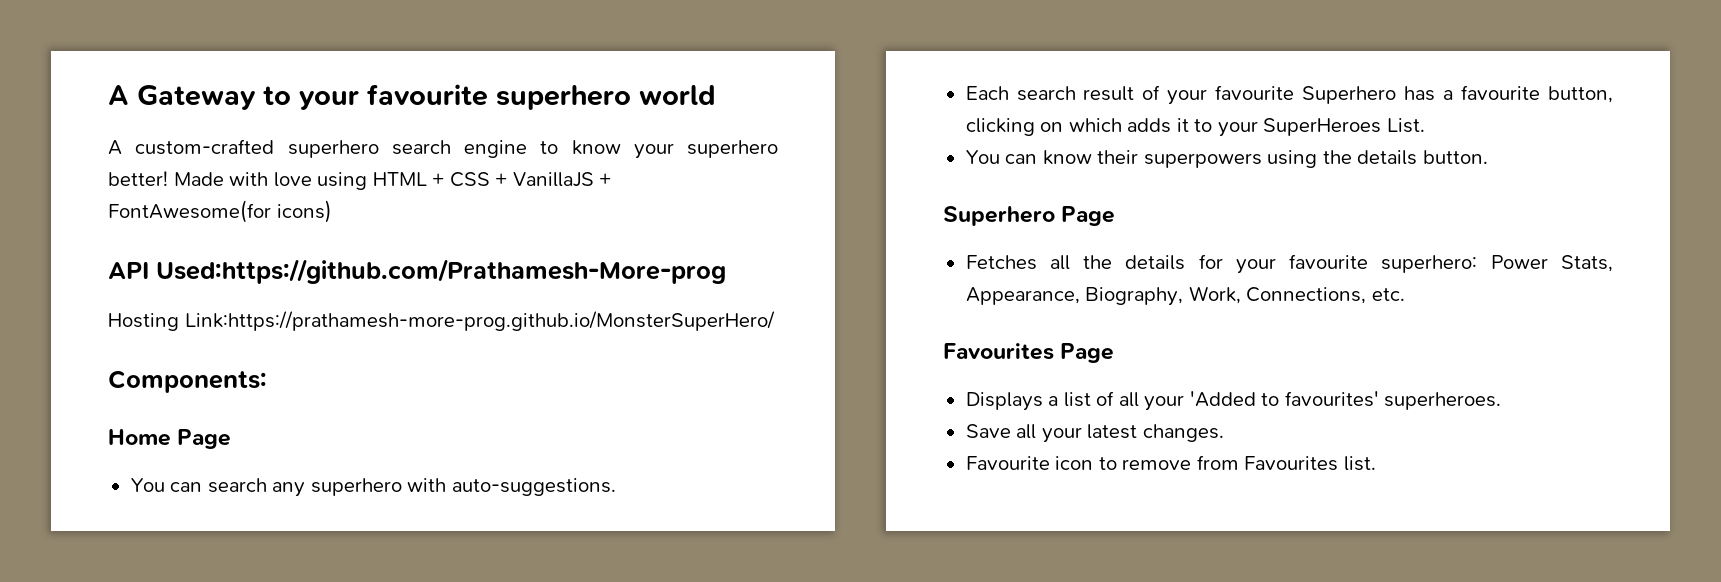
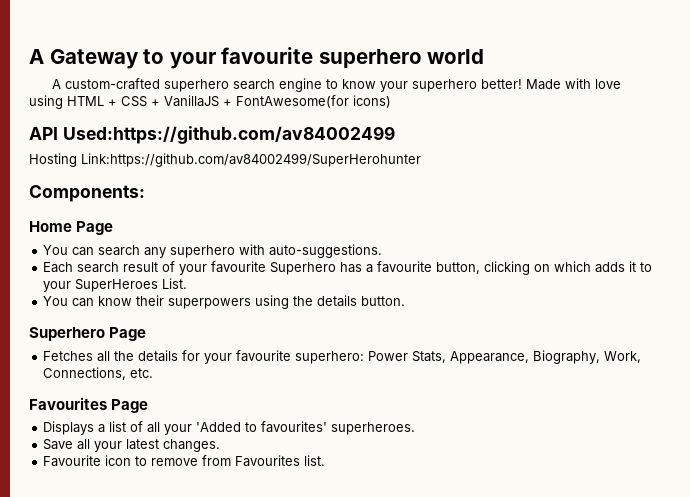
- API Used:https://github.com/Prathamesh-More-prog
+ API Used:https://github.com/av84002499
- Hosting Link:https://prathamesh-more-prog.github.io/MonsterSuperHero/
+ Hosting Link:https://github.com/av84002499/SuperHerohunter

